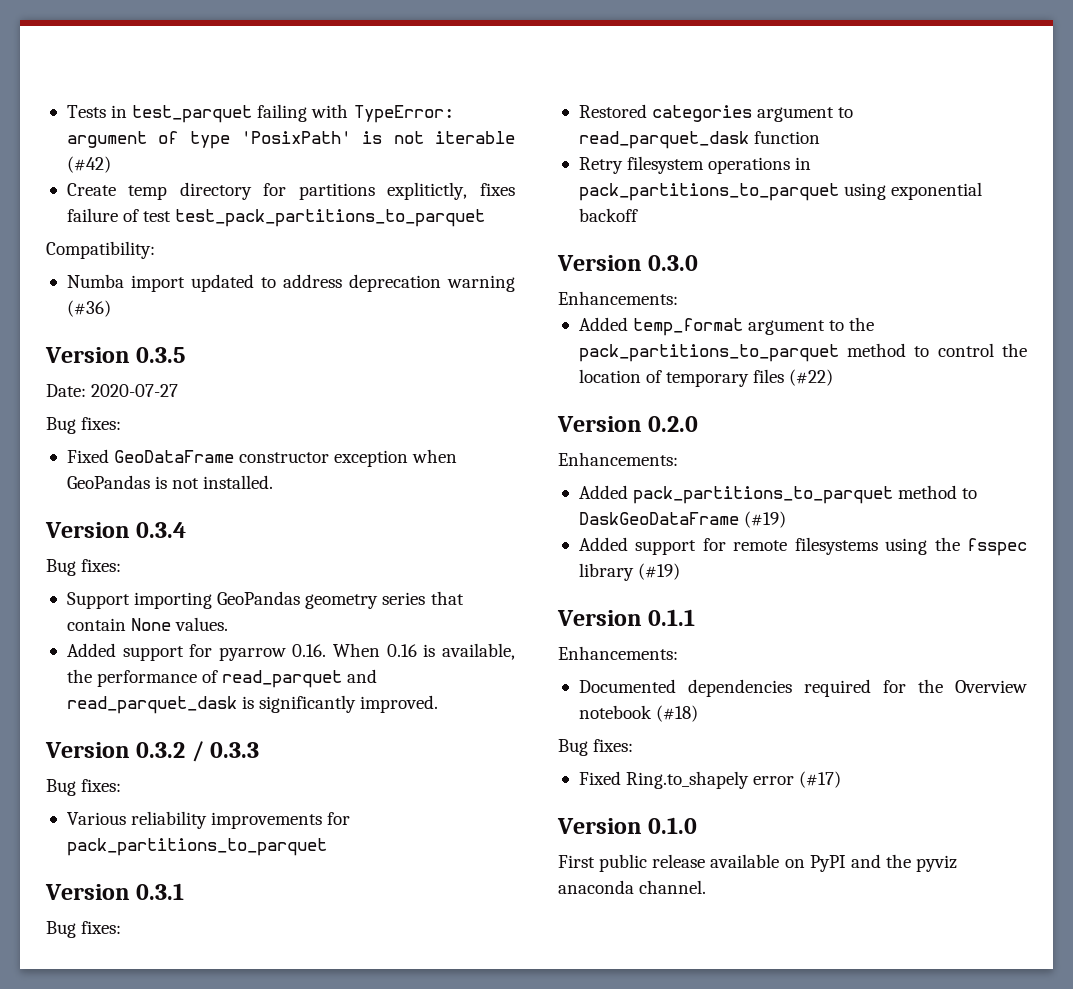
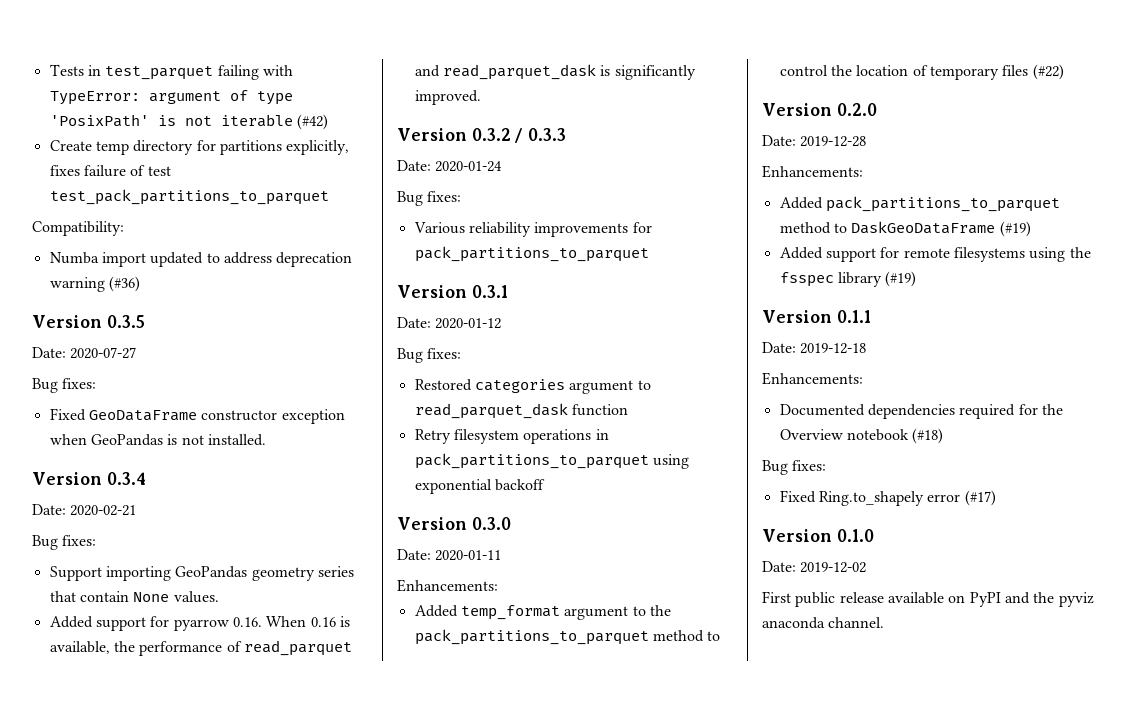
- Create temp directory for partitions explitictly, fixes failure of test test_pack_partitions_to_parquet
+ Create temp directory for partitions explicitly, fixes failure of test test_pack_partitions_to_parquet
+ Date: 2020-02-21
+ Date: 2020-01-24
+ Date: 2020-01-12
+ Date: 2020-01-11
+ Date: 2019-12-28
+ Date: 2019-12-18
+ Date: 2019-12-02

